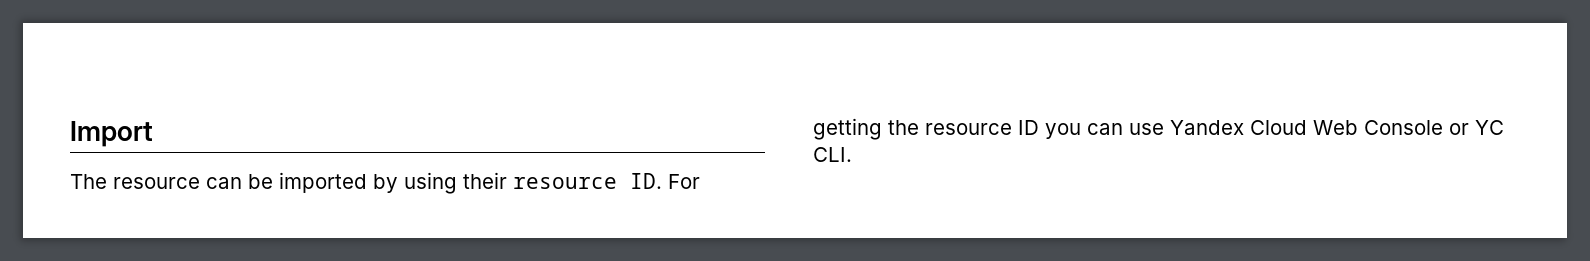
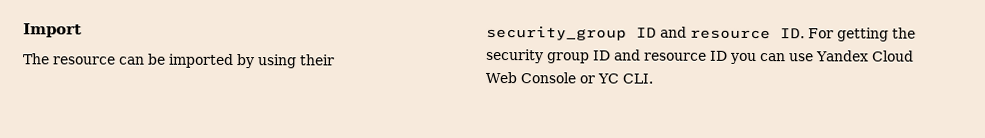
- The resource can be imported by using their resource ID. For getting the resource ID you can use Yandex Cloud Web Console or YC CLI.
+ The resource can be imported by using their security_group ID and resource ID. For getting the security group ID and resource ID you can use Yandex Cloud Web Console or YC CLI.

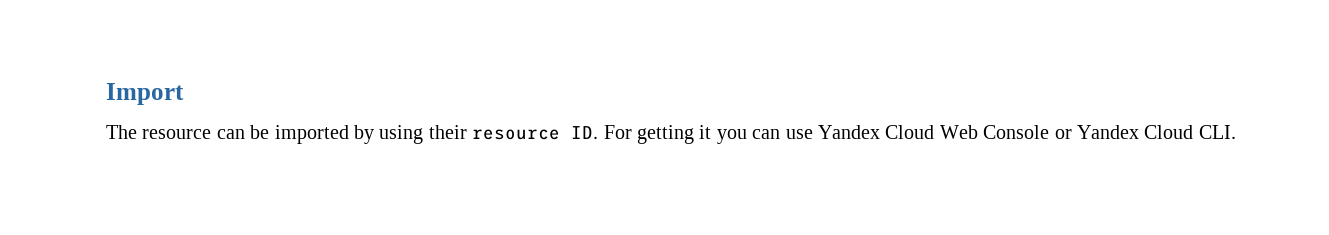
- The resource can be imported by using their security_group ID and resource ID. For getting the security group ID and resource ID you can use Yandex Cloud Web Console or YC CLI.
+ The resource can be imported by using their resource ID. For getting it you can use Yandex Cloud Web Console or Yandex Cloud CLI.

